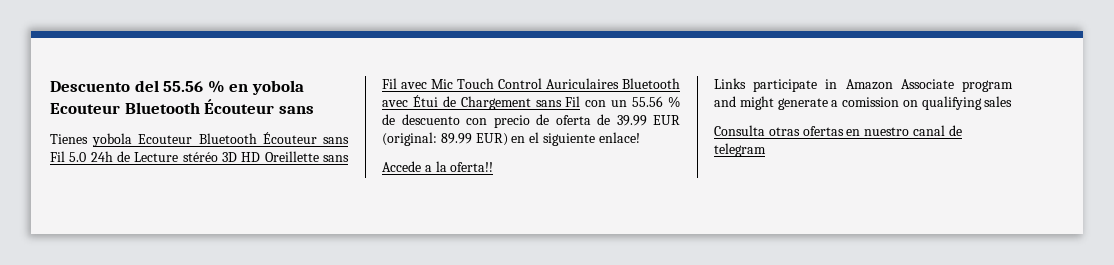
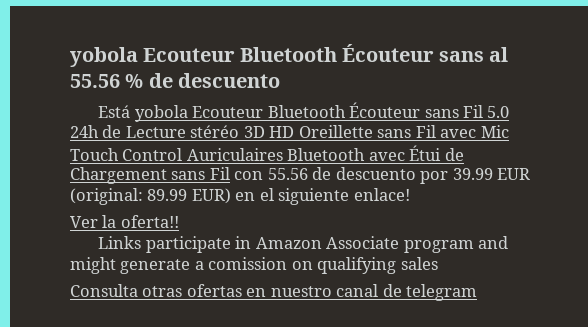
- Descuento del 55.56 % en yobola Ecouteur Bluetooth Écouteur sans
- Tienes yobola Ecouteur Bluetooth Écouteur sans Fil 5.0 24h de Lecture stéréo 3D HD Oreillette sans Fil avec Mic Touch Control Auriculaires Bluetooth avec Étui de Chargement sans Fil con un 55.56 % de descuento con precio de oferta de 39.99 EUR (original: 89.99 EUR) en el siguiente enlace!
+ yobola Ecouteur Bluetooth Écouteur sans al 55.56 % de descuento
+ Está yobola Ecouteur Bluetooth Écouteur sans Fil 5.0 24h de Lecture stéréo 3D HD Oreillette sans Fil avec Mic Touch Control Auriculaires Bluetooth avec Étui de Chargement sans Fil con 55.56 de descuento por 39.99 EUR (original: 89.99 EUR) en el siguiente enlace!
- Accede a la oferta!!
+ Ver la oferta!!

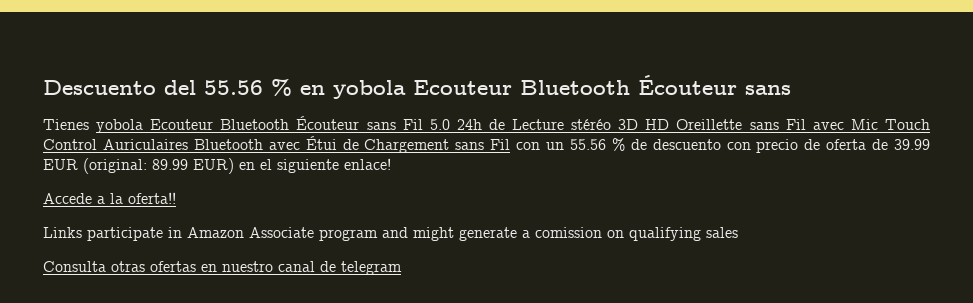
- yobola Ecouteur Bluetooth Écouteur sans al 55.56 % de descuento
- Está yobola Ecouteur Bluetooth Écouteur sans Fil 5.0 24h de Lecture stéréo 3D HD Oreillette sans Fil avec Mic Touch Control Auriculaires Bluetooth avec Étui de Chargement sans Fil con 55.56 de descuento por 39.99 EUR (original: 89.99 EUR) en el siguiente enlace!
+ Descuento del 55.56 % en yobola Ecouteur Bluetooth Écouteur sans
+ Tienes yobola Ecouteur Bluetooth Écouteur sans Fil 5.0 24h de Lecture stéréo 3D HD Oreillette sans Fil avec Mic Touch Control Auriculaires Bluetooth avec Étui de Chargement sans Fil con un 55.56 % de descuento con precio de oferta de 39.99 EUR (original: 89.99 EUR) en el siguiente enlace!
- Ver la oferta!!
+ Accede a la oferta!!

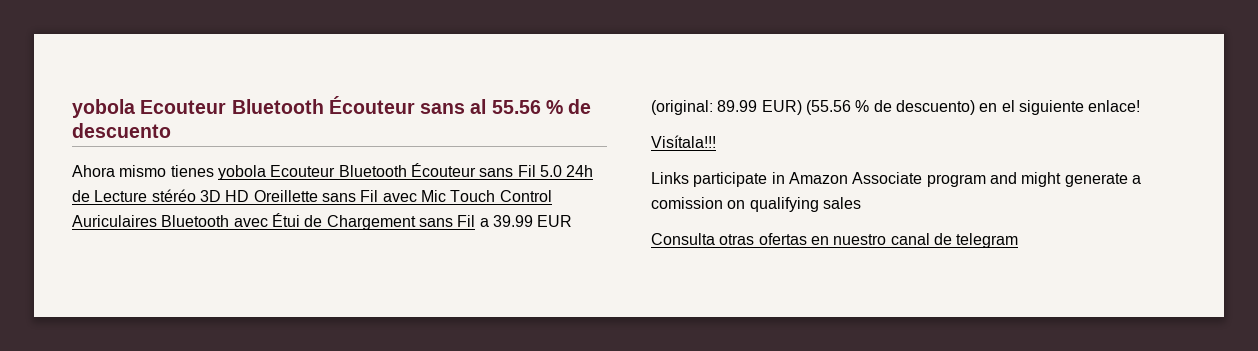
- Descuento del 55.56 % en yobola Ecouteur Bluetooth Écouteur sans
- Tienes yobola Ecouteur Bluetooth Écouteur sans Fil 5.0 24h de Lecture stéréo 3D HD Oreillette sans Fil avec Mic Touch Control Auriculaires Bluetooth avec Étui de Chargement sans Fil con un 55.56 % de descuento con precio de oferta de 39.99 EUR (original: 89.99 EUR) en el siguiente enlace!
+ yobola Ecouteur Bluetooth Écouteur sans al 55.56 % de descuento
+ Ahora mismo tienes yobola Ecouteur Bluetooth Écouteur sans Fil 5.0 24h de Lecture stéréo 3D HD Oreillette sans Fil avec Mic Touch Control Auriculaires Bluetooth avec Étui de Chargement sans Fil a 39.99 EUR (original: 89.99 EUR) (55.56 % de descuento) en el siguiente enlace!
- Accede a la oferta!!
+ Visítala!!!

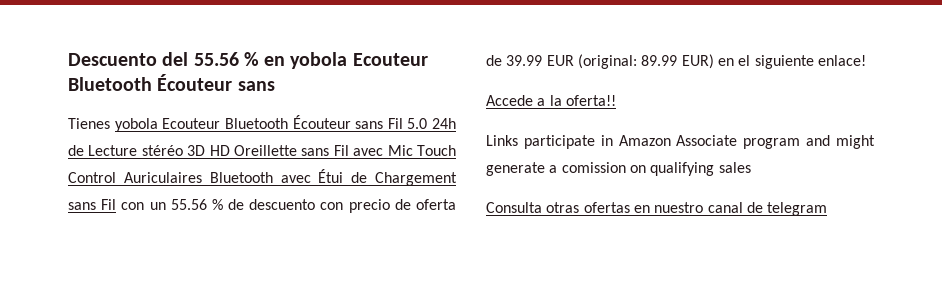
- yobola Ecouteur Bluetooth Écouteur sans al 55.56 % de descuento
- Ahora mismo tienes yobola Ecouteur Bluetooth Écouteur sans Fil 5.0 24h de Lecture stéréo 3D HD Oreillette sans Fil avec Mic Touch Control Auriculaires Bluetooth avec Étui de Chargement sans Fil a 39.99 EUR (original: 89.99 EUR) (55.56 % de descuento) en el siguiente enlace!
+ Descuento del 55.56 % en yobola Ecouteur Bluetooth Écouteur sans
+ Tienes yobola Ecouteur Bluetooth Écouteur sans Fil 5.0 24h de Lecture stéréo 3D HD Oreillette sans Fil avec Mic Touch Control Auriculaires Bluetooth avec Étui de Chargement sans Fil con un 55.56 % de descuento con precio de oferta de 39.99 EUR (original: 89.99 EUR) en el siguiente enlace!
- Visítala!!!
+ Accede a la oferta!!

